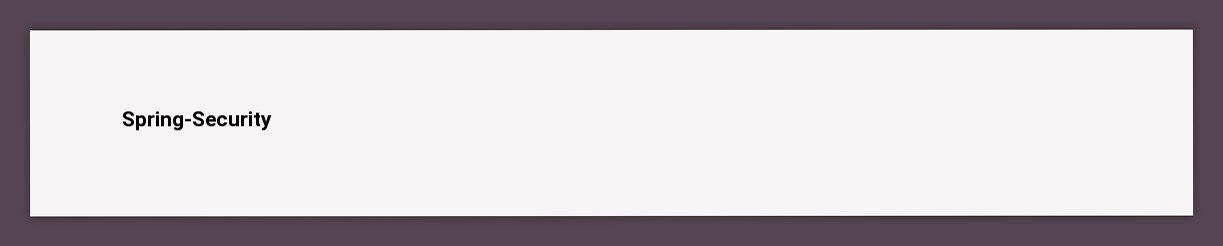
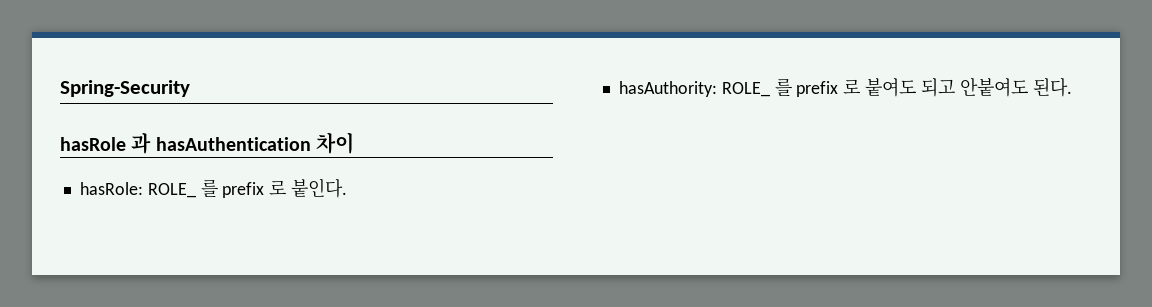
+ hasRole 과 hasAuthentication 차이
+ hasRole: ROLE_ 를 prefix 로 붙인다.
+ hasAuthority: ROLE_ 를 prefix 로 붙여도 되고 안붙여도 된다.

